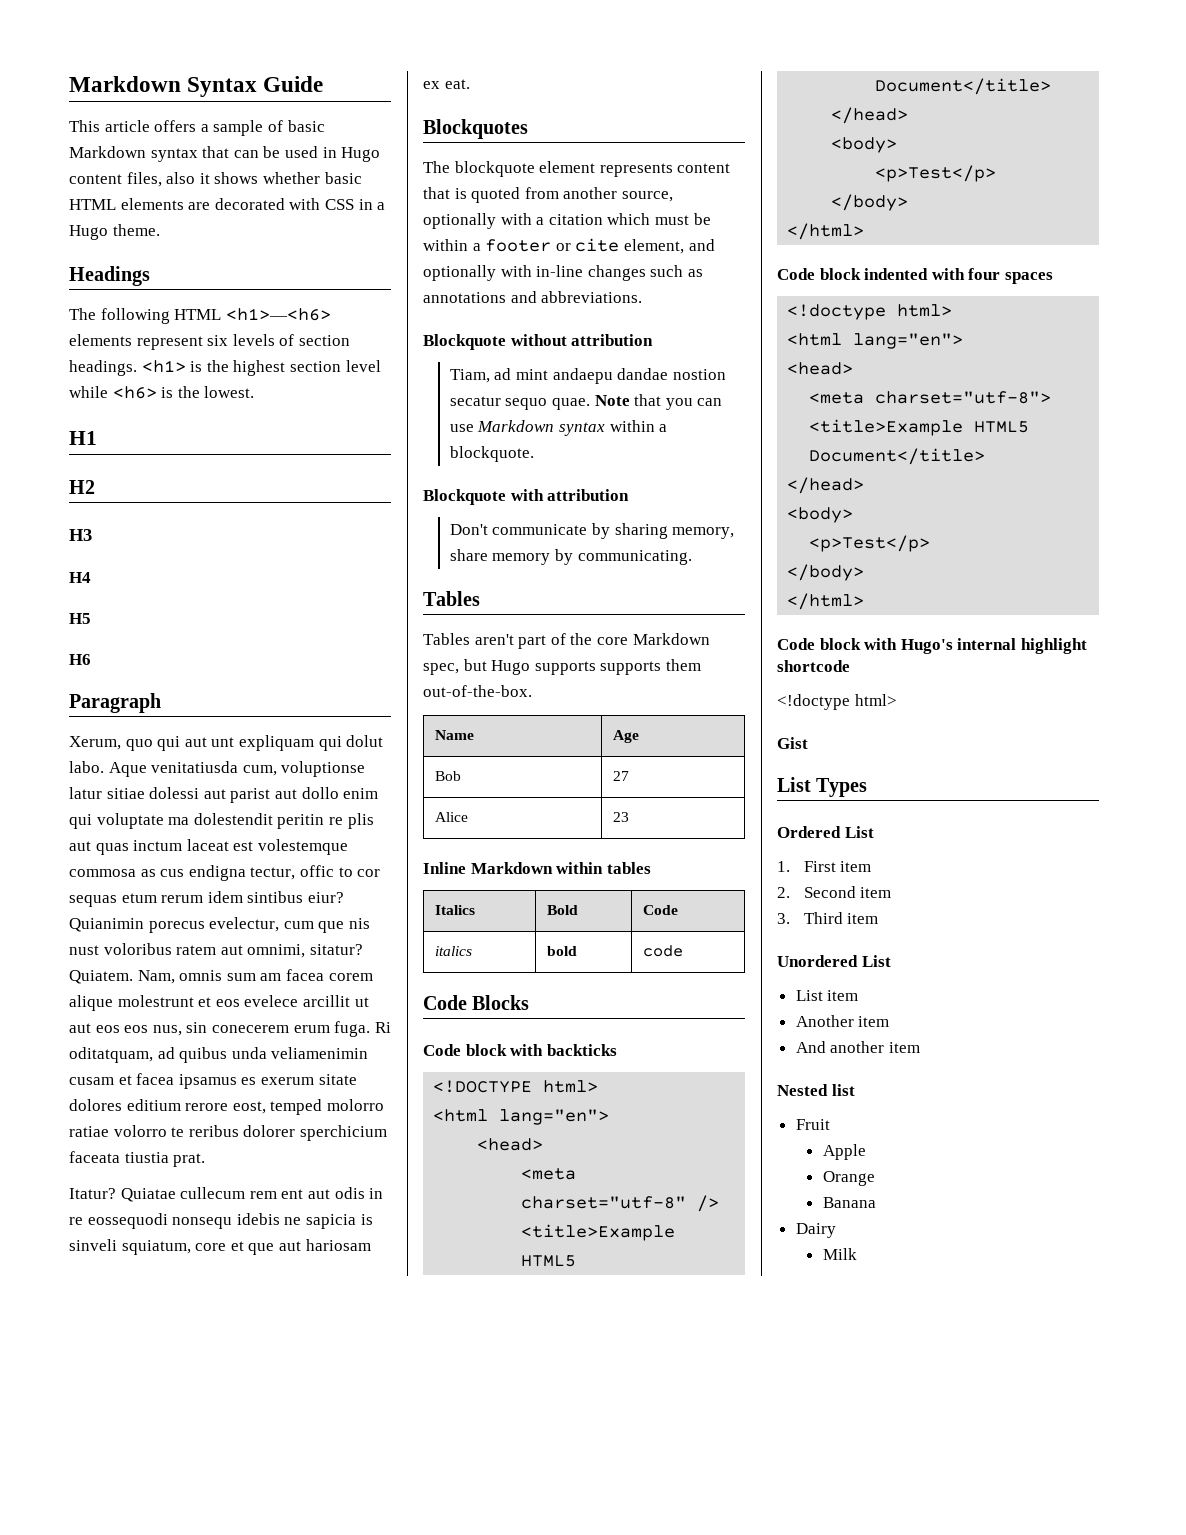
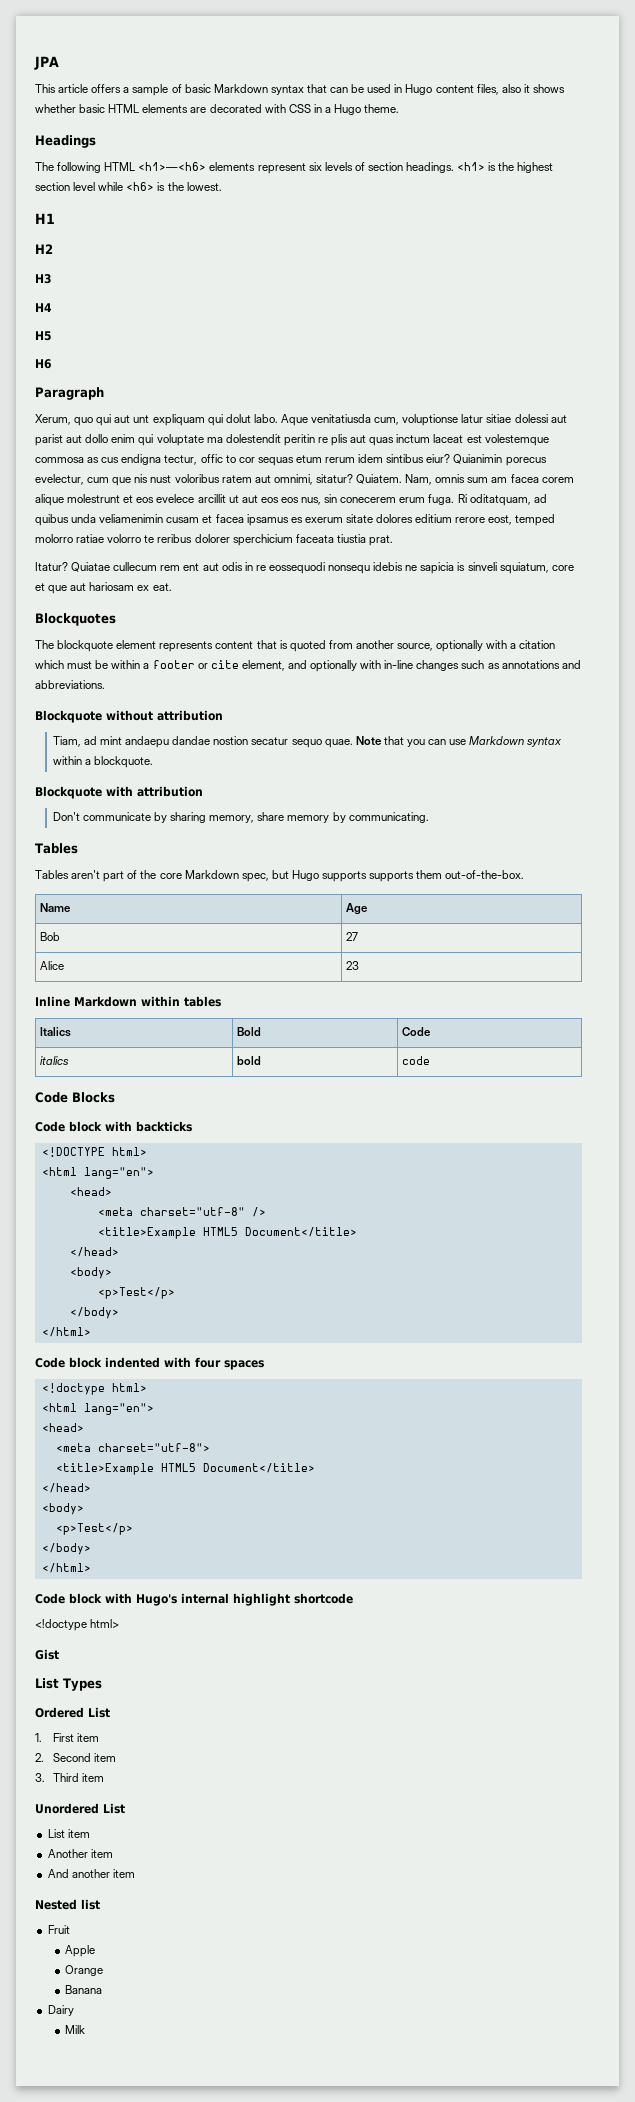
- Markdown Syntax Guide
+ JPA

